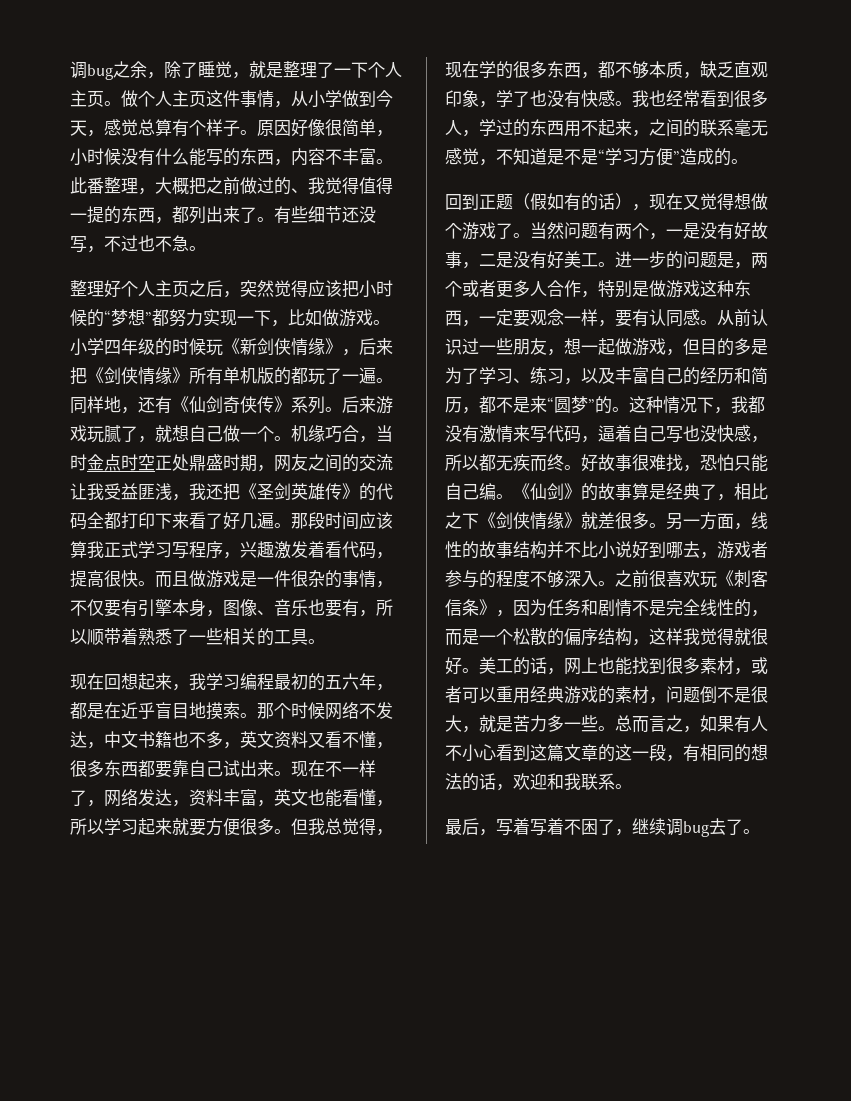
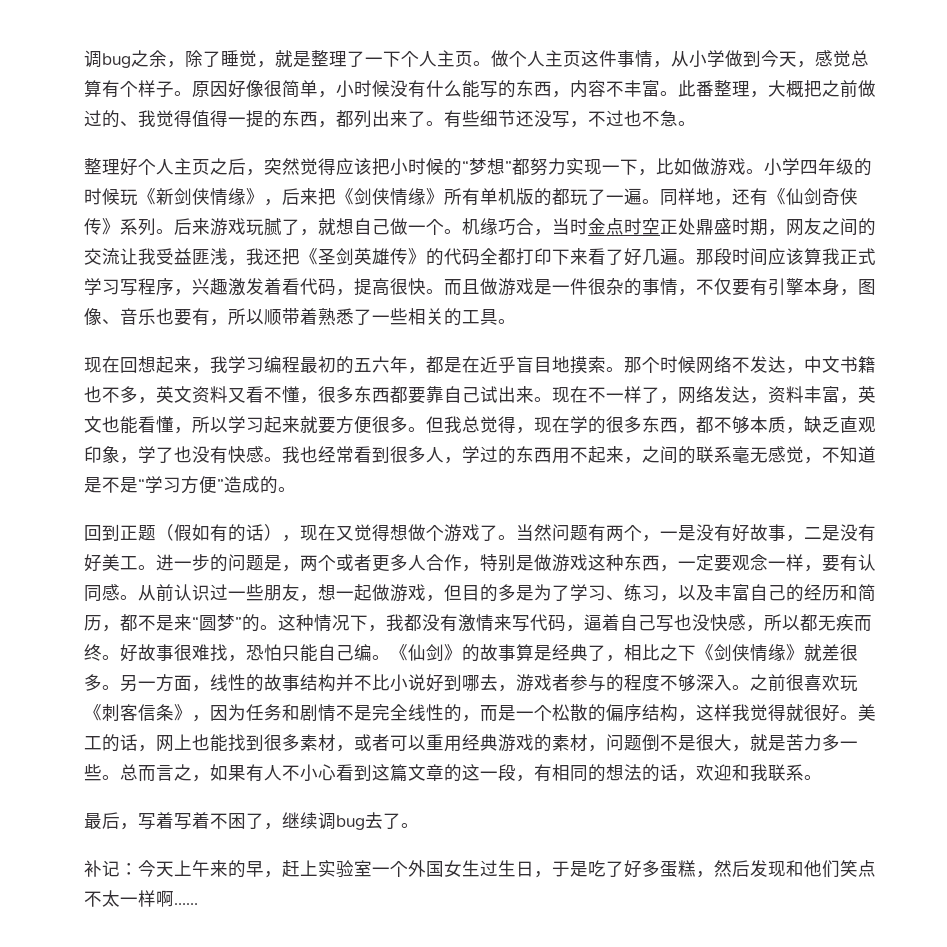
+ 补记：今天上午来的早，赶上实验室一个外国女生过生日，于是吃了好多蛋糕，然后发现和他们笑点不太一样啊……

